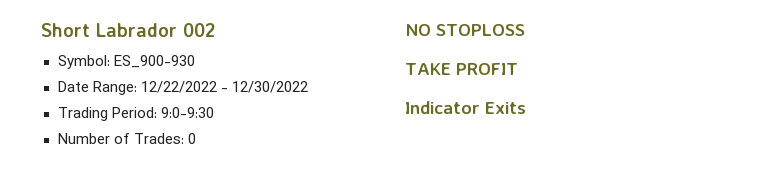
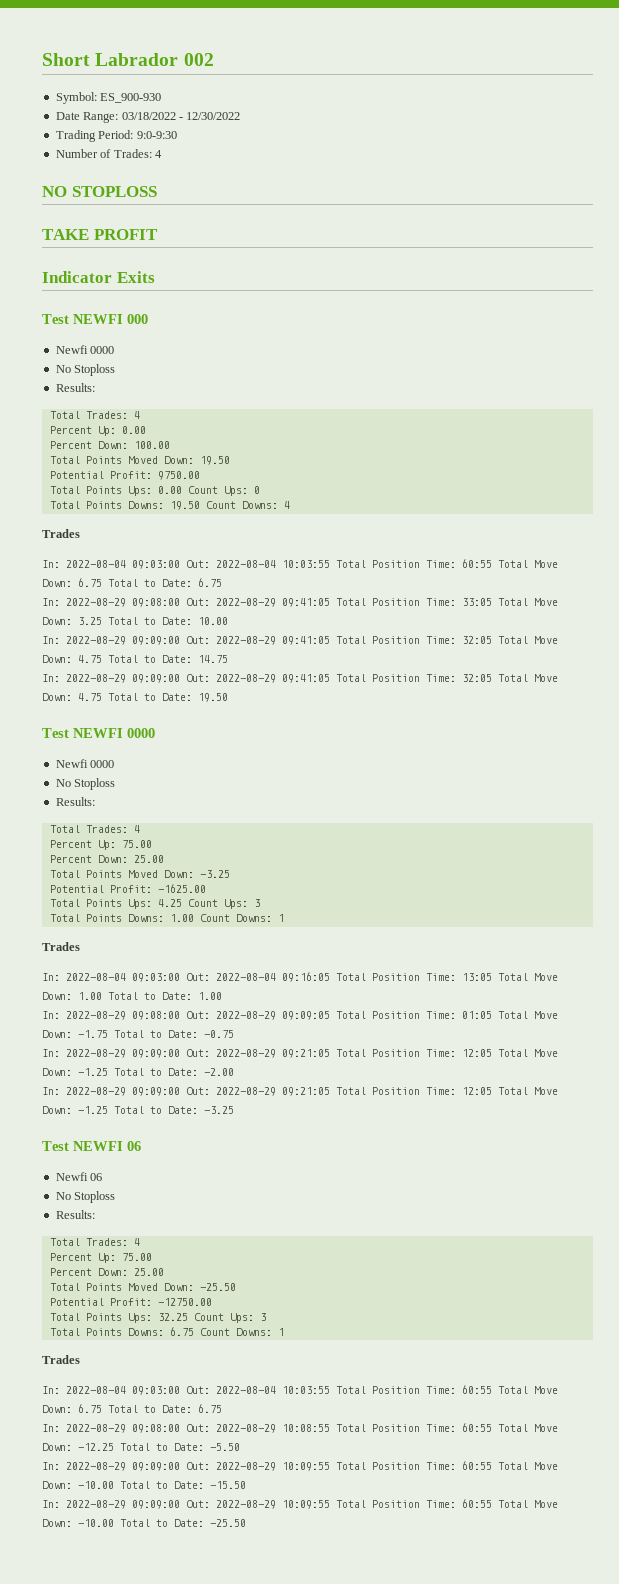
- Date Range: 12/22/2022 - 12/30/2022
+ Date Range: 03/18/2022 - 12/30/2022
- Number of Trades: 0
+ Number of Trades: 4
+ Test NEWFI 000
+ Newfi 0000
+ No Stoploss
+ Results:
+ Total Trades: 4
+ Percent Up: 0.00
+ Percent Down: 100.00
+ Total Points Moved Down: 19.50
+ Potential Profit: 9750.00
+ Total Points Ups: 0.00 Count Ups: 0
+ Total Points Downs: 19.50 Count Downs: 4
+ Trades
+ In: 2022-08-04 09:03:00 Out: 2022-08-04 10:03:55 Total Position Time: 60:55 Total Move Down: 6.75 Total to Date: 6.75
+ In: 2022-08-29 09:08:00 Out: 2022-08-29 09:41:05 Total Position Time: 33:05 Total Move Down: 3.25 Total to Date: 10.00
+ In: 2022-08-29 09:09:00 Out: 2022-08-29 09:41:05 Total Position Time: 32:05 Total Move Down: 4.75 Total to Date: 14.75
+ In: 2022-08-29 09:09:00 Out: 2022-08-29 09:41:05 Total Position Time: 32:05 Total Move Down: 4.75 Total to Date: 19.50
+ Test NEWFI 0000
+ Newfi 0000
+ No Stoploss
+ Results:
+ Total Trades: 4
+ Percent Up: 75.00
+ Percent Down: 25.00
+ Total Points Moved Down: -3.25
+ Potential Profit: -1625.00
+ Total Points Ups: 4.25 Count Ups: 3
+ Total Points Downs: 1.00 Count Downs: 1
+ Trades
+ In: 2022-08-04 09:03:00 Out: 2022-08-04 09:16:05 Total Position Time: 13:05 Total Move Down: 1.00 Total to Date: 1.00
+ In: 2022-08-29 09:08:00 Out: 2022-08-29 09:09:05 Total Position Time: 01:05 Total Move Down: -1.75 Total to Date: -0.75
+ In: 2022-08-29 09:09:00 Out: 2022-08-29 09:21:05 Total Position Time: 12:05 Total Move Down: -1.25 Total to Date: -2.00
+ In: 2022-08-29 09:09:00 Out: 2022-08-29 09:21:05 Total Position Time: 12:05 Total Move Down: -1.25 Total to Date: -3.25
+ Test NEWFI 06
+ Newfi 06
+ No Stoploss
+ Results:
+ Total Trades: 4
+ Percent Up: 75.00
+ Percent Down: 25.00
+ Total Points Moved Down: -25.50
+ Potential Profit: -12750.00
+ Total Points Ups: 32.25 Count Ups: 3
+ Total Points Downs: 6.75 Count Downs: 1
+ Trades
+ In: 2022-08-04 09:03:00 Out: 2022-08-04 10:03:55 Total Position Time: 60:55 Total Move Down: 6.75 Total to Date: 6.75
+ In: 2022-08-29 09:08:00 Out: 2022-08-29 10:08:55 Total Position Time: 60:55 Total Move Down: -12.25 Total to Date: -5.50
+ In: 2022-08-29 09:09:00 Out: 2022-08-29 10:09:55 Total Position Time: 60:55 Total Move Down: -10.00 Total to Date: -15.50
+ In: 2022-08-29 09:09:00 Out: 2022-08-29 10:09:55 Total Position Time: 60:55 Total Move Down: -10.00 Total to Date: -25.50

